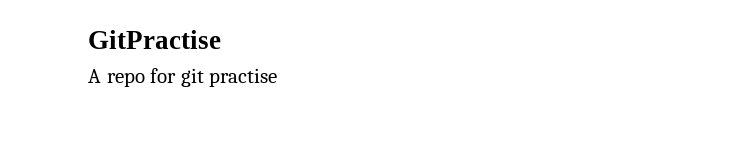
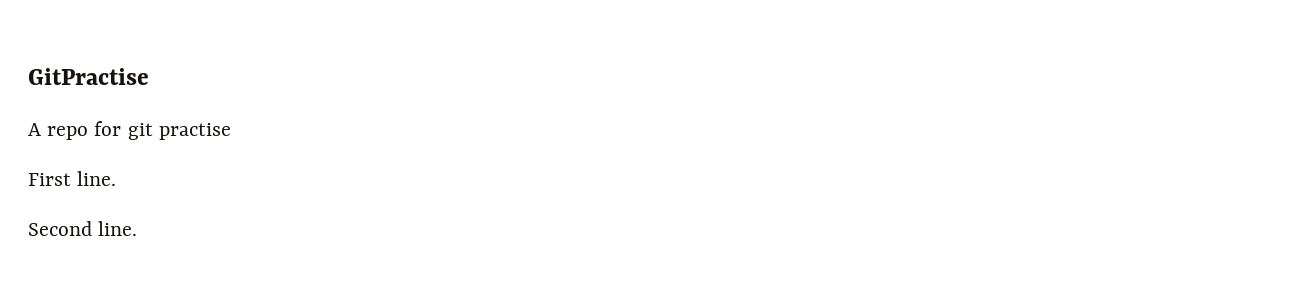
+ First line.
+ Second line.

